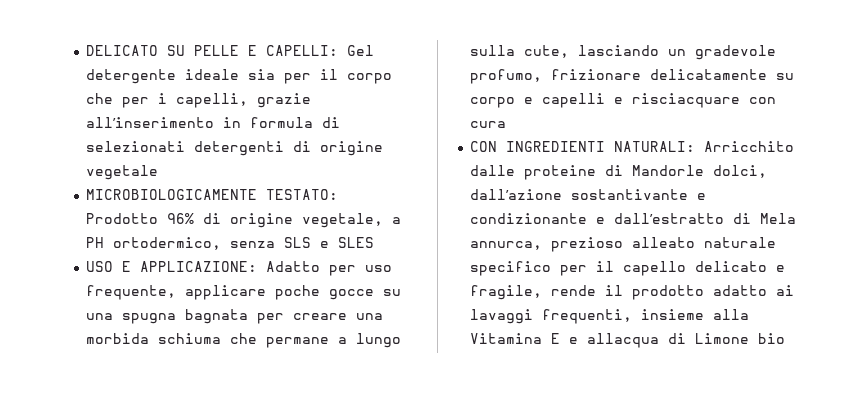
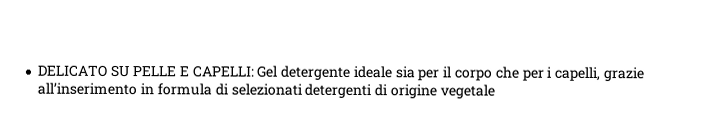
- MICROBIOLOGICAMENTE TESTATO: Prodotto 96% di origine vegetale, a PH ortodermico, senza SLS e SLES
- USO E APPLICAZIONE: Adatto per uso frequente, applicare poche gocce su una spugna bagnata per creare una morbida schiuma che permane a lungo sulla cute, lasciando un gradevole profumo, frizionare delicatamente su corpo e capelli e risciacquare con cura
- CON INGREDIENTI NATURALI: Arricchito dalle proteine di Mandorle dolci, dall’azione sostantivante e condizionante e dall’estratto di Mela annurca, prezioso alleato naturale specifico per il capello delicato e fragile, rende il prodotto adatto ai lavaggi frequenti, insieme alla Vitamina E e allacqua di Limone bio

